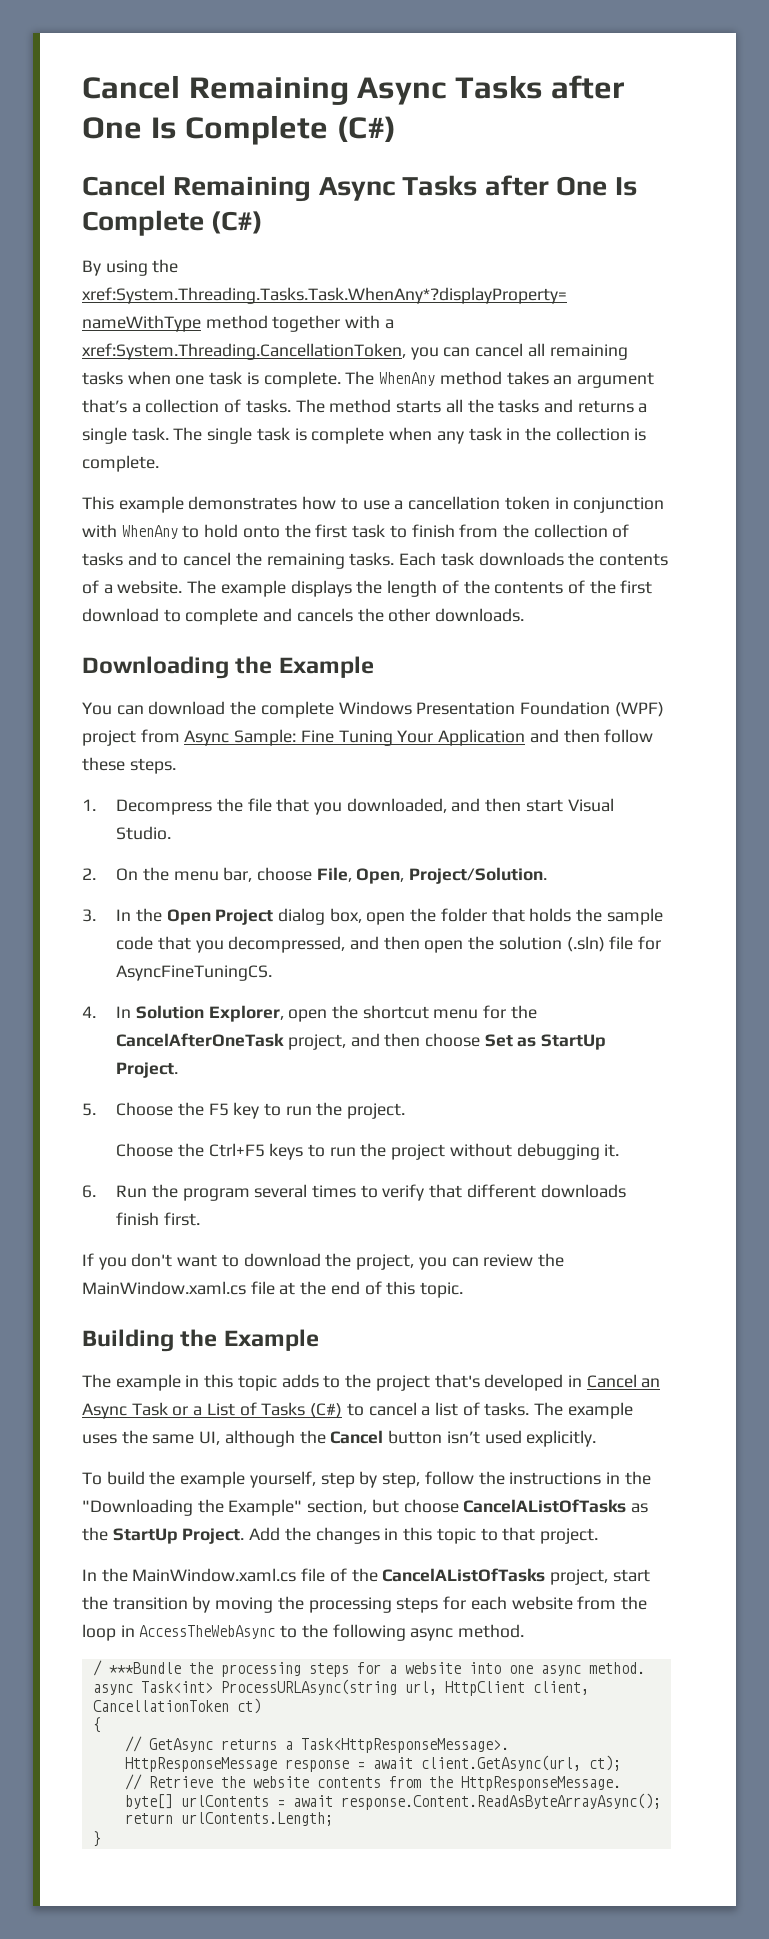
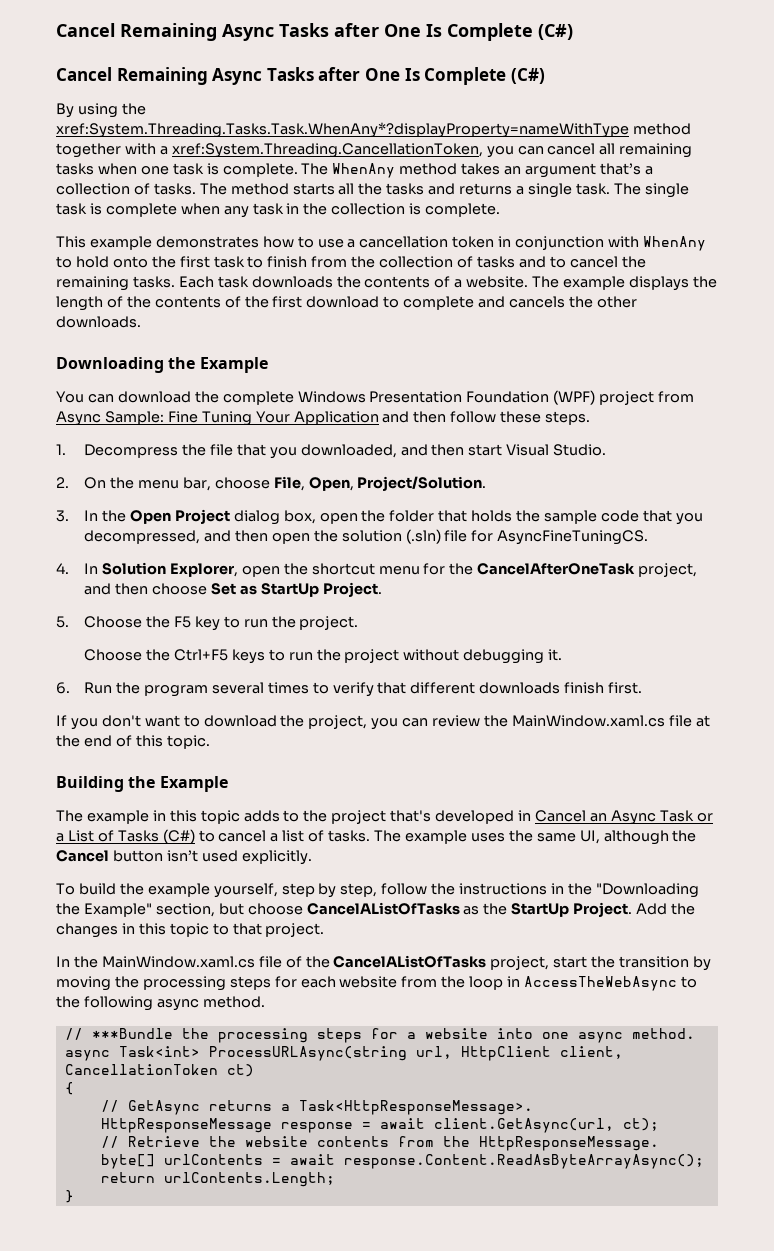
- / ***Bundle the processing steps for a website into one async method.
+ // ***Bundle the processing steps for a website into one async method.

